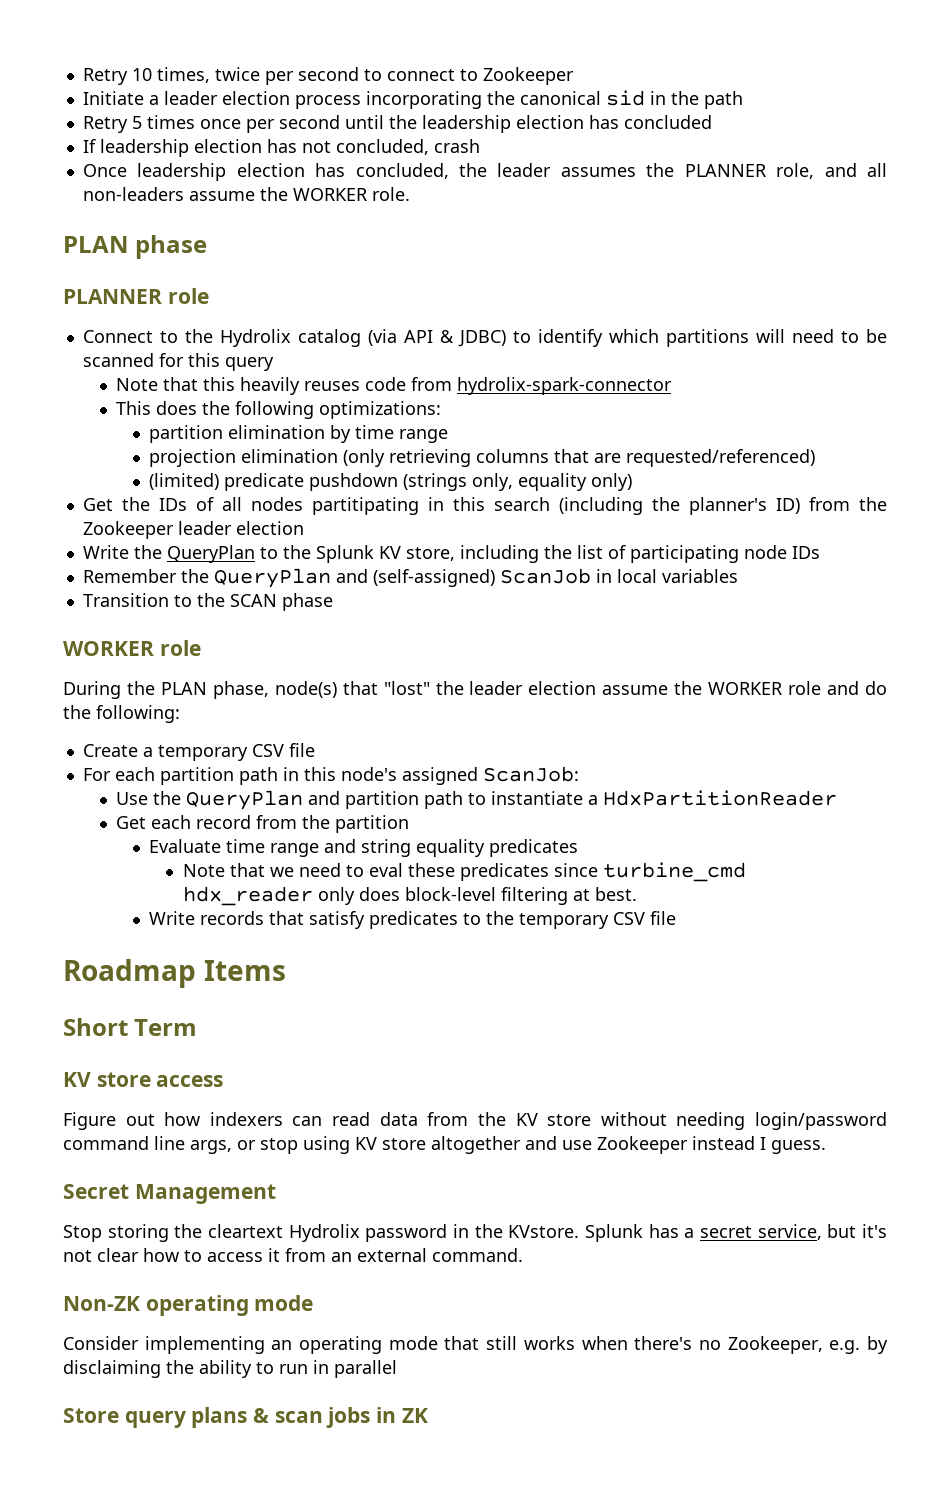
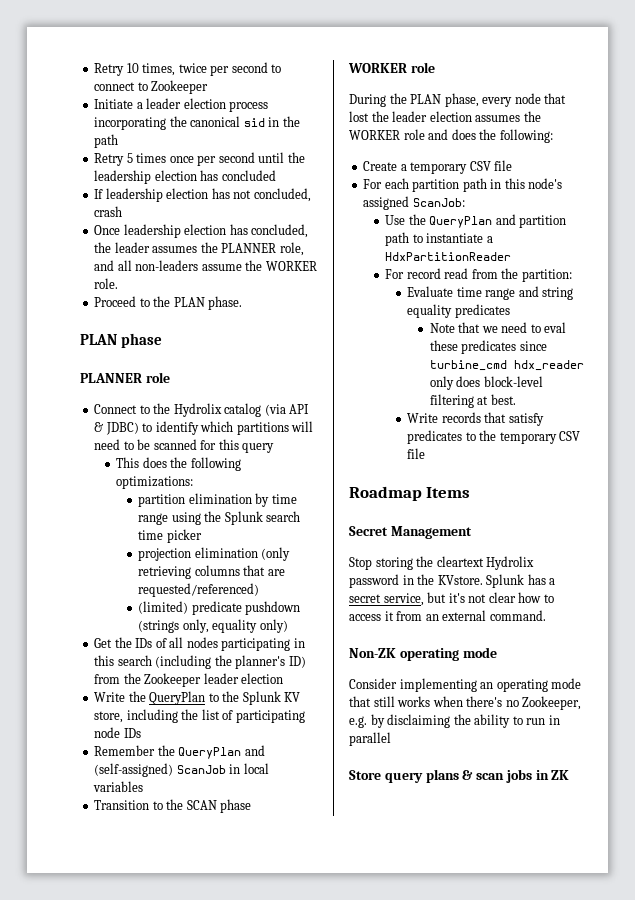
+ Proceed to the PLAN phase.
- Note that this heavily reuses code from hydrolix-spark-connector
- partition elimination by time range
+ partition elimination by time range using the Splunk search time picker
- Get the IDs of all nodes partitipating in this search (including the planner's ID) from the Zookeeper leader election
+ Get the IDs of all nodes participating in this search (including the planner's ID) from the Zookeeper leader election
- During the PLAN phase, node(s) that "lost" the leader election assume the WORKER role and do the following:
+ During the PLAN phase, every node that lost the leader election assumes the WORKER role and does the following:
- Get each record from the partition
+ For record read from the partition:
- Short Term
- KV store access
- Figure out how indexers can read data from the KV store without needing login/password command line args, or stop using KV store altogether and use Zookeeper instead I guess.

